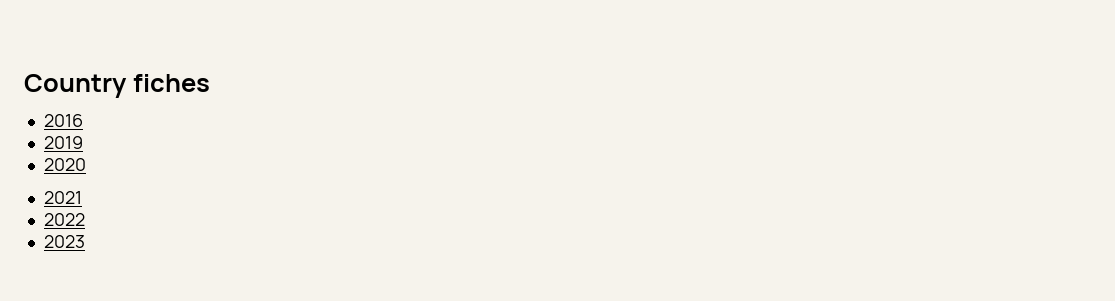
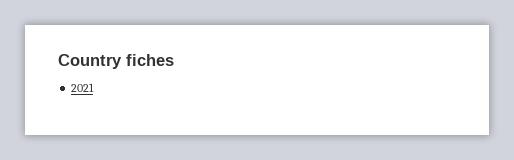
- 2016
- 2019
- 2020
- 2022
- 2023

